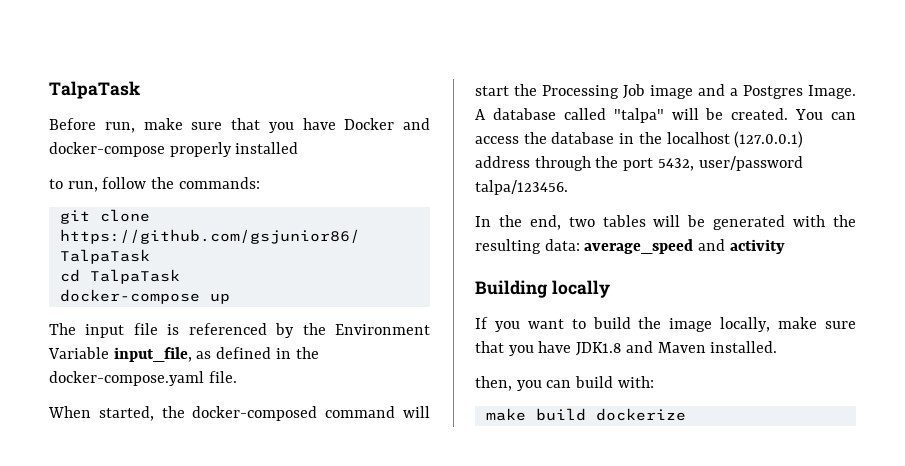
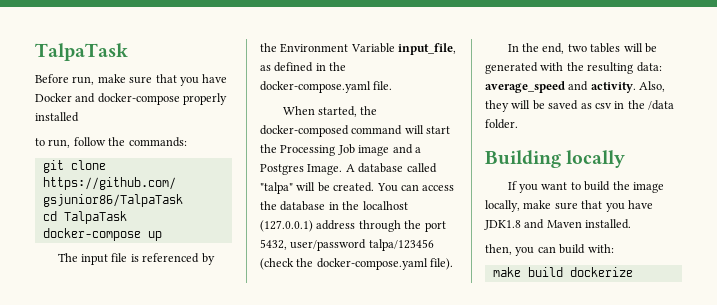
- You can access the database in the localhost (127.0.0.1) address through the port 5432, user/password talpa/123456.
+ You can access the database in the localhost (127.0.0.1) address through the port 5432, user/password talpa/123456 (check the docker-compose.yaml file).
- In the end, two tables will be generated with the resulting data: average_speed and activity
+ In the end, two tables will be generated with the resulting data: average_speed and activity. Also, they will be saved as csv in the /data folder.

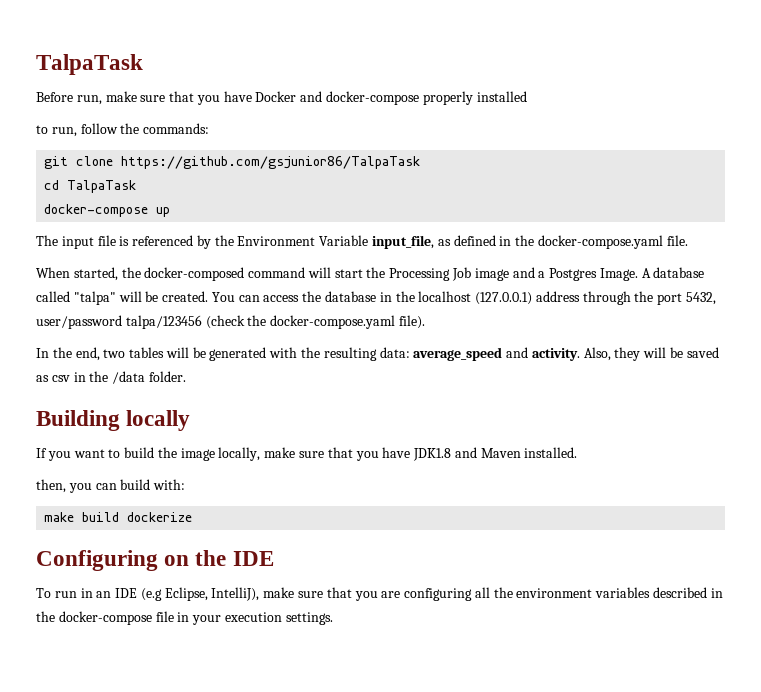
+ Configuring on the IDE
+ To run in an IDE (e.g Eclipse, IntelliJ), make sure that you are configuring all the environment variables described in the docker-compose file in your execution settings.

